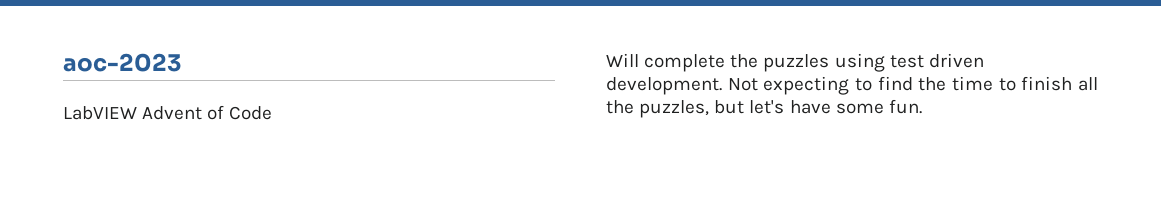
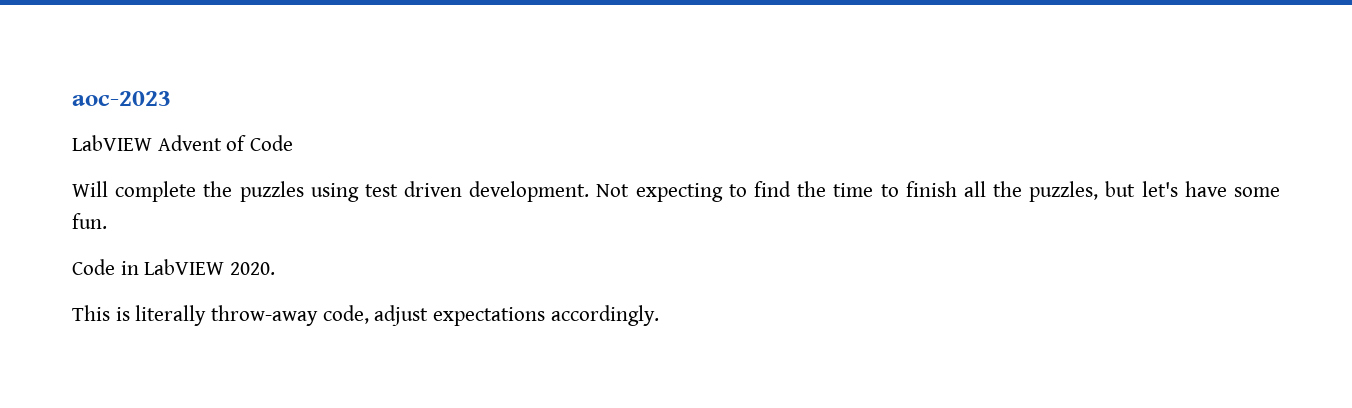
+ Code in LabVIEW 2020.
+ This is literally throw-away code, adjust expectations accordingly.

